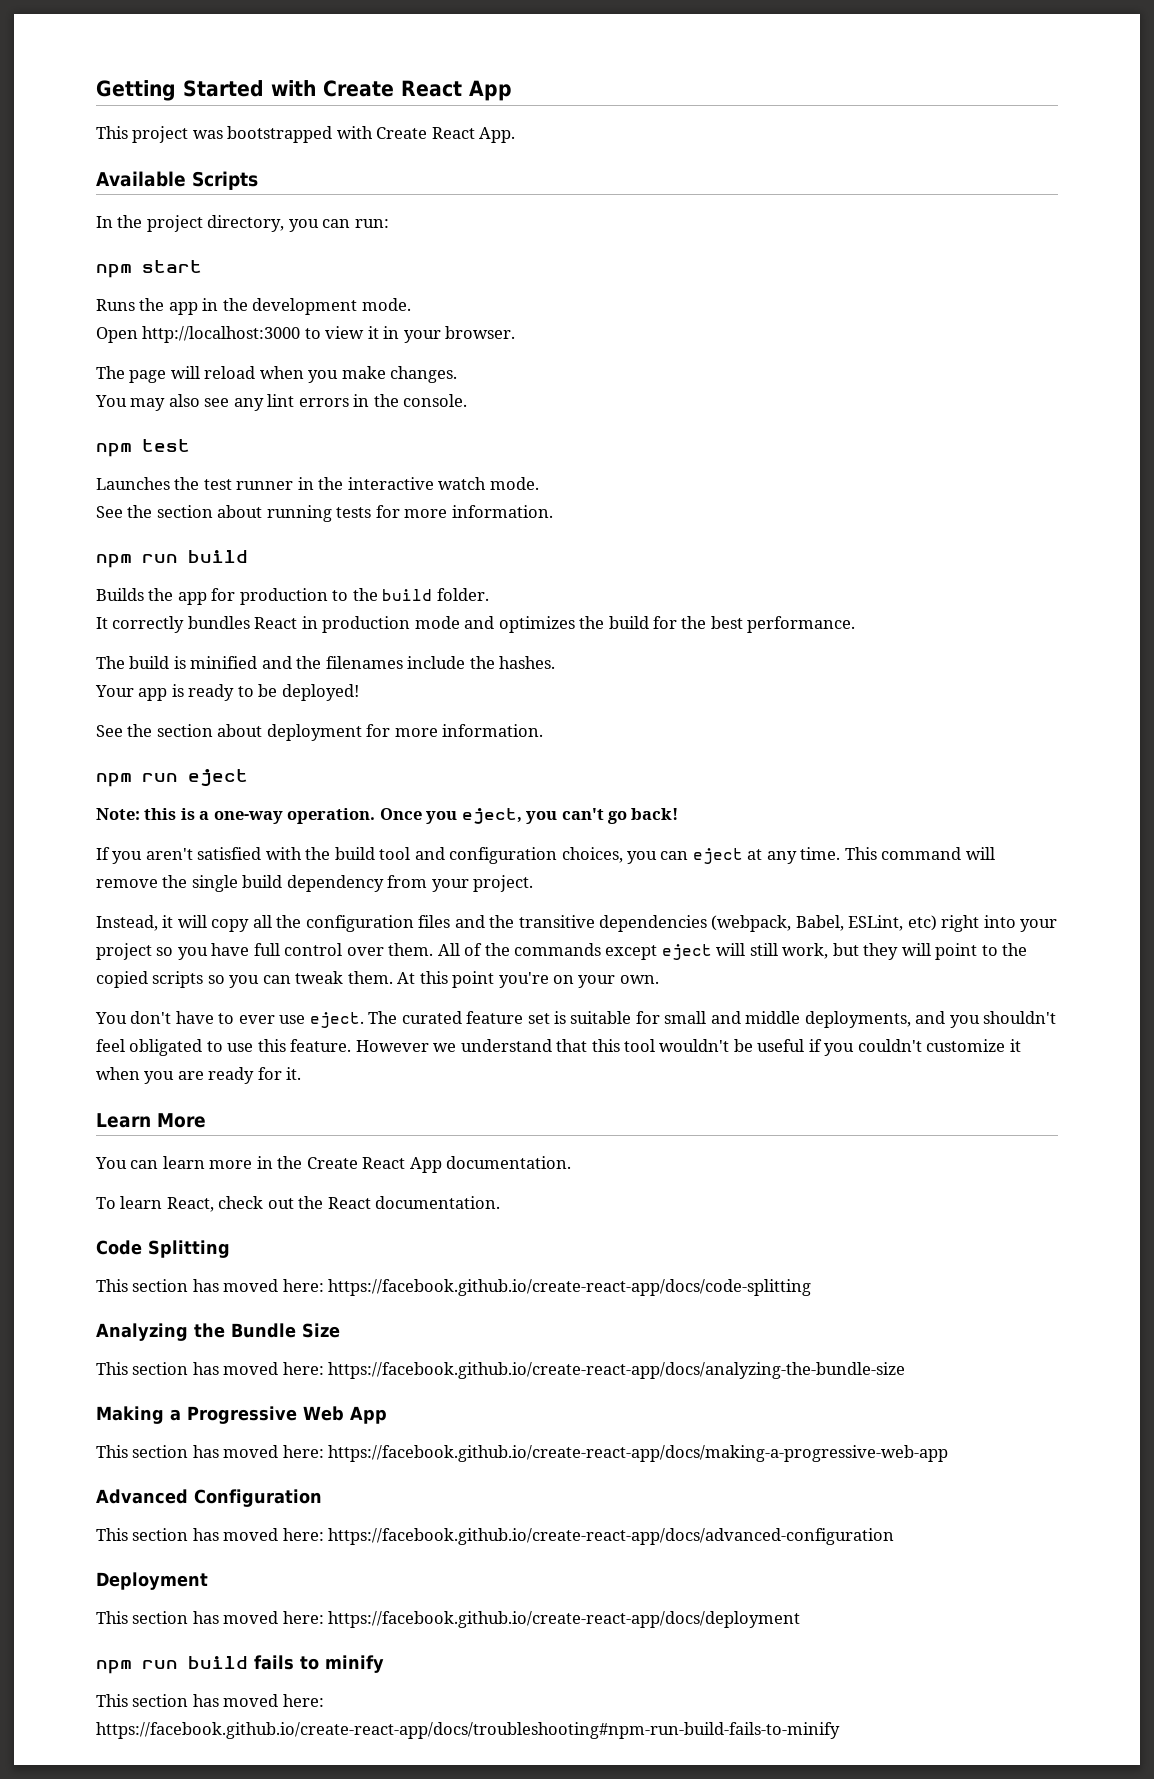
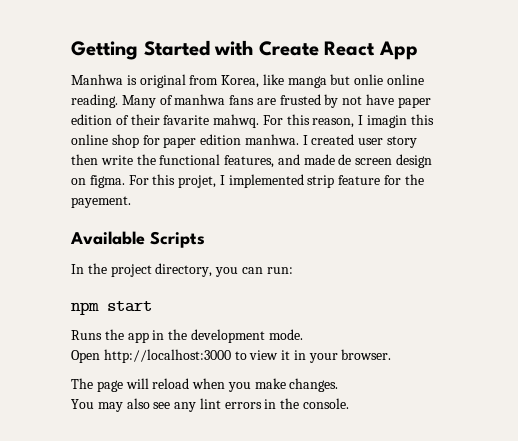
- This project was bootstrapped with Create React App.
+ Manhwa is original from Korea, like manga but onlie online reading. Many of manhwa fans are frusted by not have paper edition of their favarite mahwq. For this reason, I imagin this online shop for paper edition manhwa. I created user story then write the functional features, and made de screen design on figma. For this projet, I implemented strip feature for the payement.
- npm test
- Launches the test runner in the interactive watch mode.
- See the section about running tests for more information.
- npm run build
- Builds the app for production to the build folder.
- It correctly bundles React in production mode and optimizes the build for the best performance.
- The build is minified and the filenames include the hashes.
- Your app is ready to be deployed!
- See the section about deployment for more information.
- npm run eject
- Note: this is a one-way operation. Once you eject, you can't go back!
- If you aren't satisfied with the build tool and configuration choices, you can eject at any time. This command will remove the single build dependency from your project.
- Instead, it will copy all the configuration files and the transitive dependencies (webpack, Babel, ESLint, etc) right into your project so you have full control over them. All of the commands except eject will still work, but they will point to the copied scripts so you can tweak them. At this point you're on your own.
- You don't have to ever use eject. The curated feature set is suitable for small and middle deployments, and you shouldn't feel obligated to use this feature. However we understand that this tool wouldn't be useful if you couldn't customize it when you are ready for it.
- Learn More
- You can learn more in the Create React App documentation.
- To learn React, check out the React documentation.
- Code Splitting
- This section has moved here: https://facebook.github.io/create-react-app/docs/code-splitting
- Analyzing the Bundle Size
- This section has moved here: https://facebook.github.io/create-react-app/docs/analyzing-the-bundle-size
- Making a Progressive Web App
- This section has moved here: https://facebook.github.io/create-react-app/docs/making-a-progressive-web-app
- Advanced Configuration
- This section has moved here: https://facebook.github.io/create-react-app/docs/advanced-configuration
- Deployment
- This section has moved here: https://facebook.github.io/create-react-app/docs/deployment
- npm run build fails to minify
- This section has moved here: https://facebook.github.io/create-react-app/docs/troubleshooting#npm-run-build-fails-to-minify

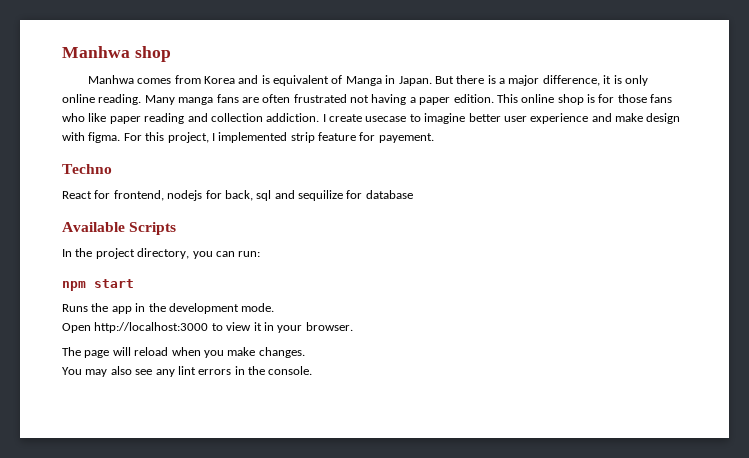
- Getting Started with Create React App
- Manhwa is original from Korea, like manga but onlie online reading. Many of manhwa fans are frusted by not have paper edition of their favarite mahwq. For this reason, I imagin this online shop for paper edition manhwa. I created user story then write the functional features, and made de screen design on figma.
+ Manhwa shop
+ Manhwa comes from Korea and is equivalent of Manga in Japan. But there is a major difference, it is only online reading. Many manga fans are often frustrated not having a paper edition. This online shop is for those fans who like paper reading and collection addiction. I create usecase to imagine better user experience and make design with figma.
- For this projet, I implemented strip feature for the payement.
+ For this project, I implemented strip feature for payement.
+ Techno
+ React for frontend, nodejs for back, sql and sequilize for database

